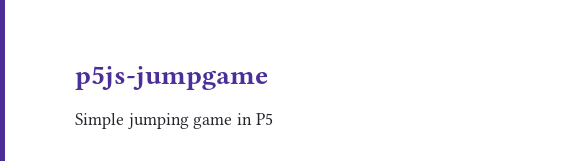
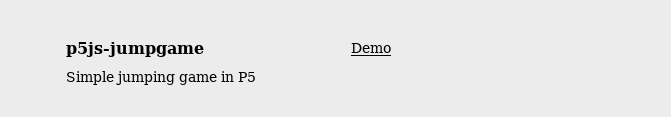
+ Demo

